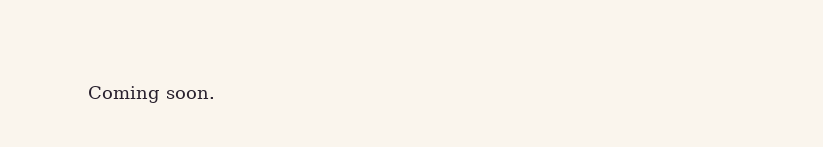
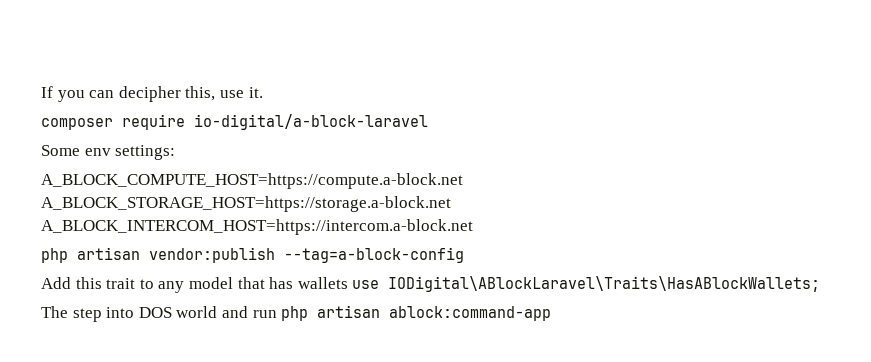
- Coming soon.
+ If you can decipher this, use it.
+ composer require io-digital/a-block-laravel
+ Some env settings:
+ A_BLOCK_COMPUTE_HOST=https://compute.a-block.net A_BLOCK_STORAGE_HOST=https://storage.a-block.net A_BLOCK_INTERCOM_HOST=https://intercom.a-block.net
+ php artisan vendor:publish --tag=a-block-config
+ Add this trait to any model that has wallets use IODigital\ABlockLaravel\Traits\HasABlockWallets;
+ The step into DOS world and run php artisan ablock:command-app

